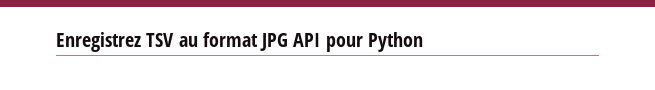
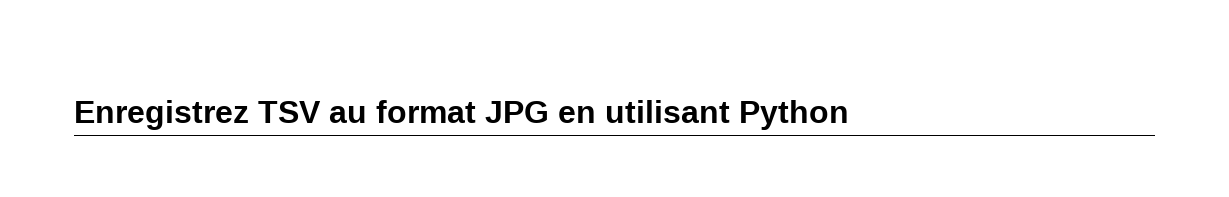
- Enregistrez TSV au format JPG API pour Python
+ Enregistrez TSV au format JPG en utilisant Python

